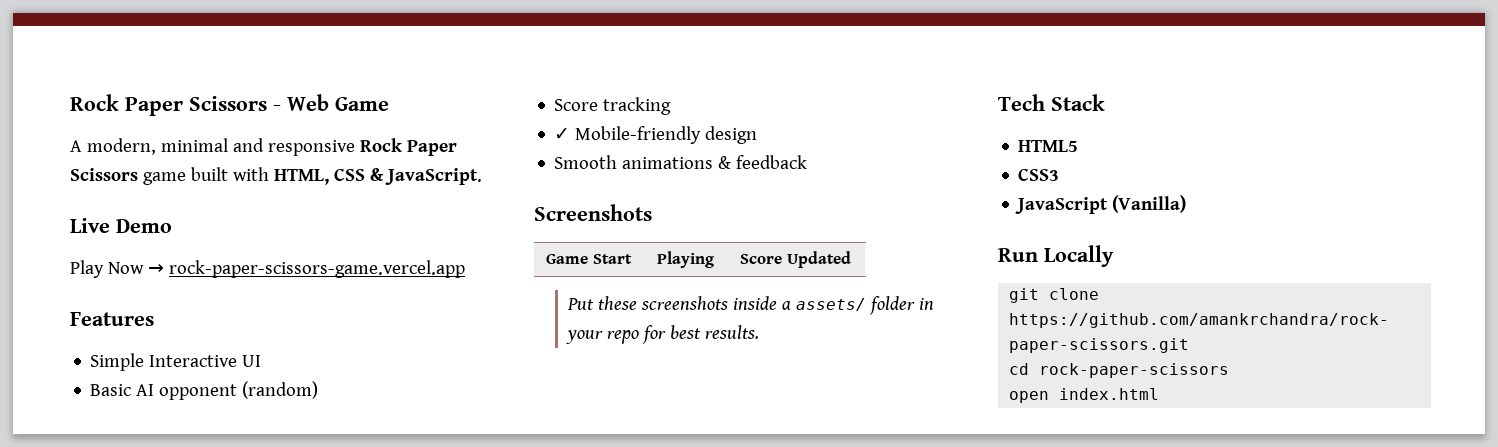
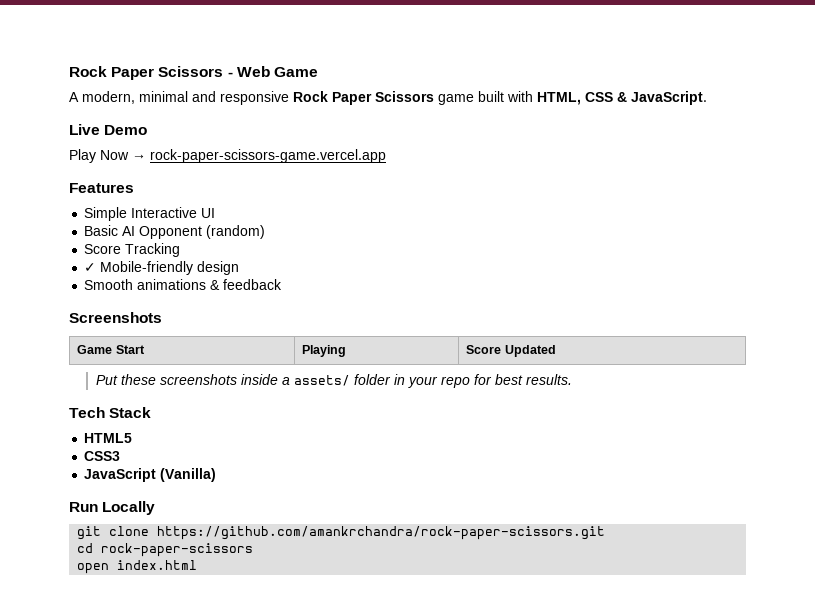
- Basic AI opponent (random)
+ Basic AI Opponent (random)
- Score tracking
+ Score Tracking

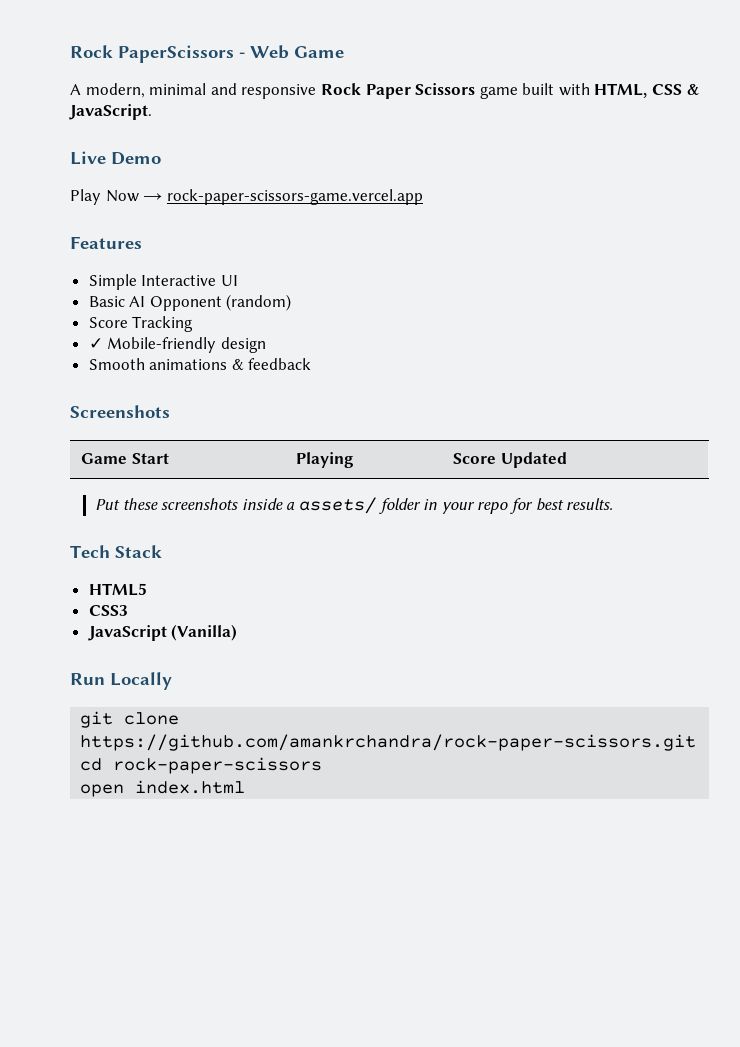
- Rock Paper Scissors - Web Game
+ Rock PaperScissors - Web Game

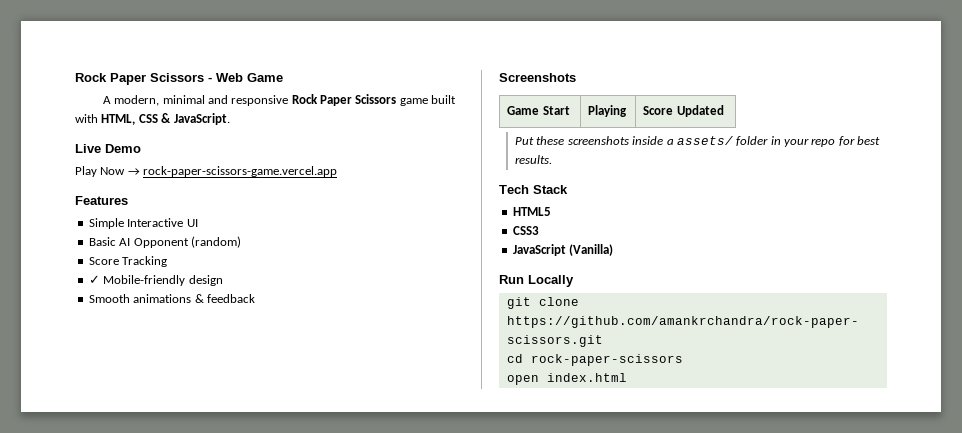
- Rock PaperScissors - Web Game
+ Rock Paper Scissors - Web Game

